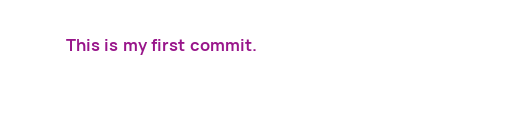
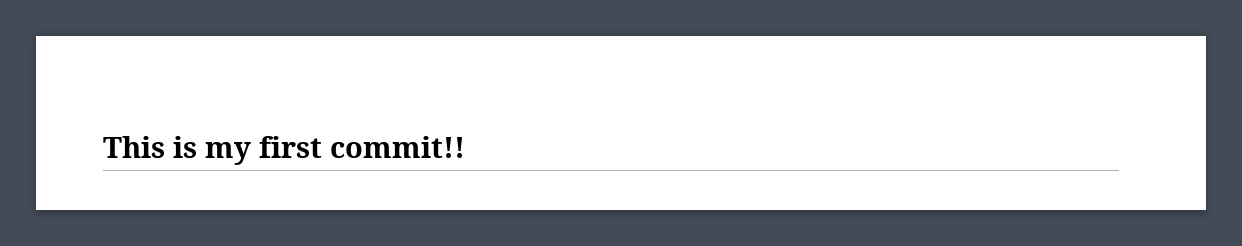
- This is my first commit.
+ This is my first commit!!

